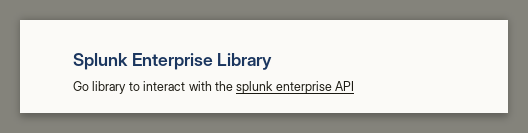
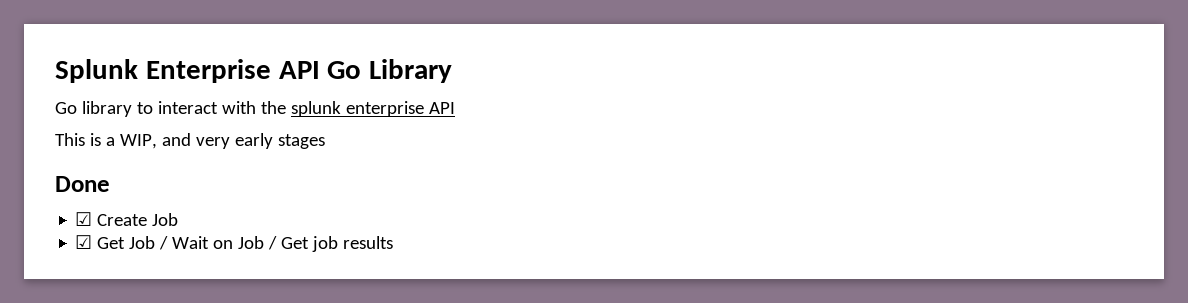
- Splunk Enterprise Library
+ Splunk Enterprise API Go Library
+ This is a WIP, and very early stages
+ Done
+ ☑ Create Job
+ ☑ Get Job / Wait on Job / Get job results

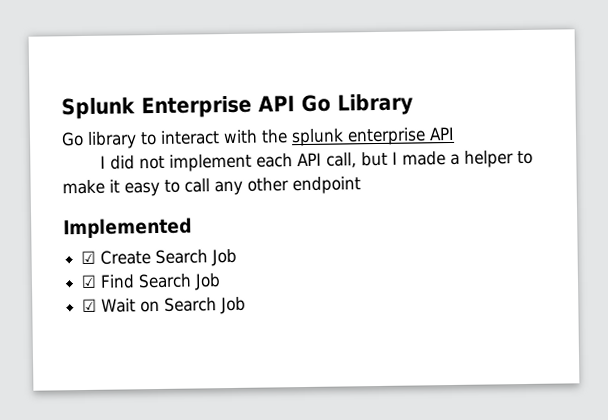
- This is a WIP, and very early stages
- Done
+ I did not implement each API call, but I made a helper to make it easy to call any other endpoint
+ Implemented
- ☑ Create Job
- ☑ Get Job / Wait on Job / Get job results
+ ☑ Create Search Job
+ ☑ Find Search Job
+ ☑ Wait on Search Job

